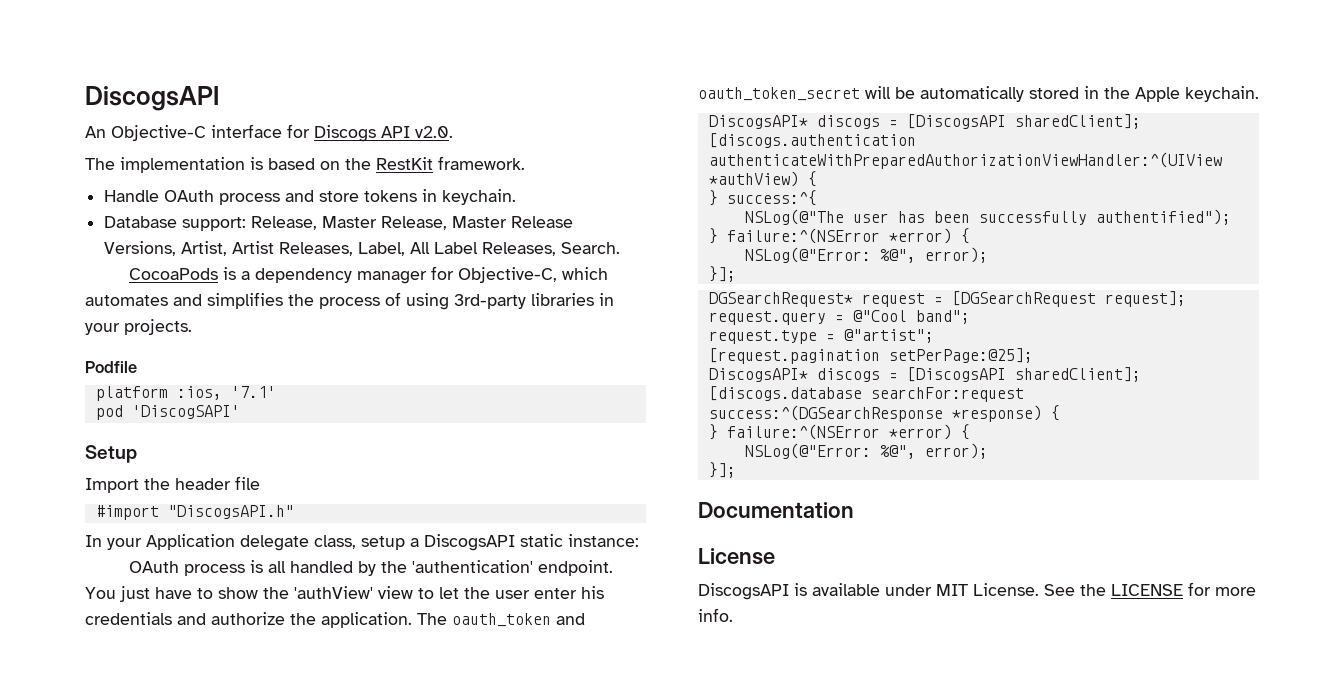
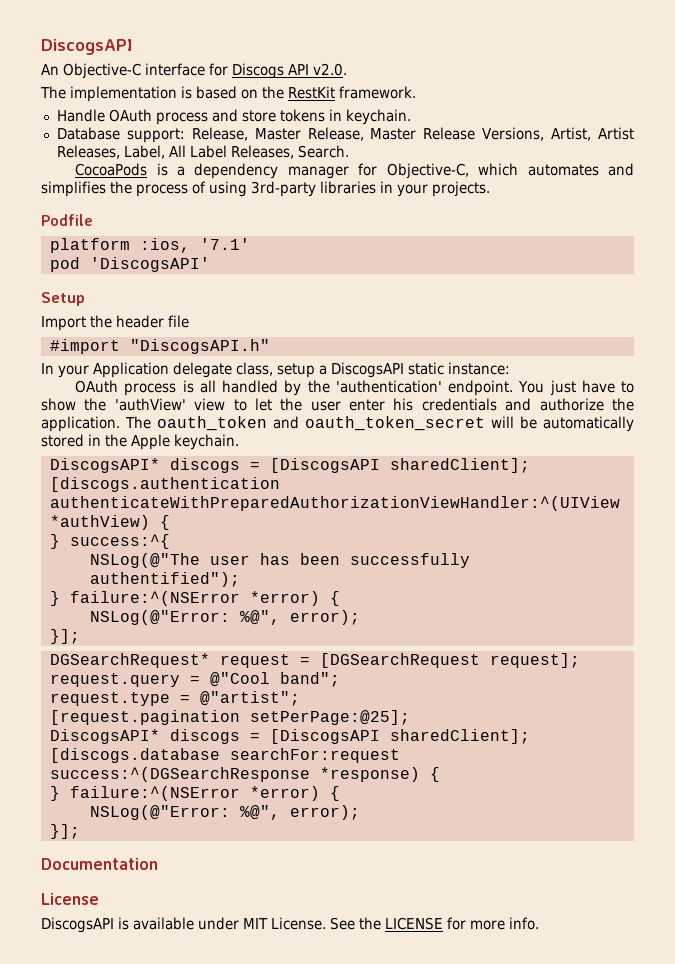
- pod 'DiscogSAPI'
+ pod 'DiscogsAPI'

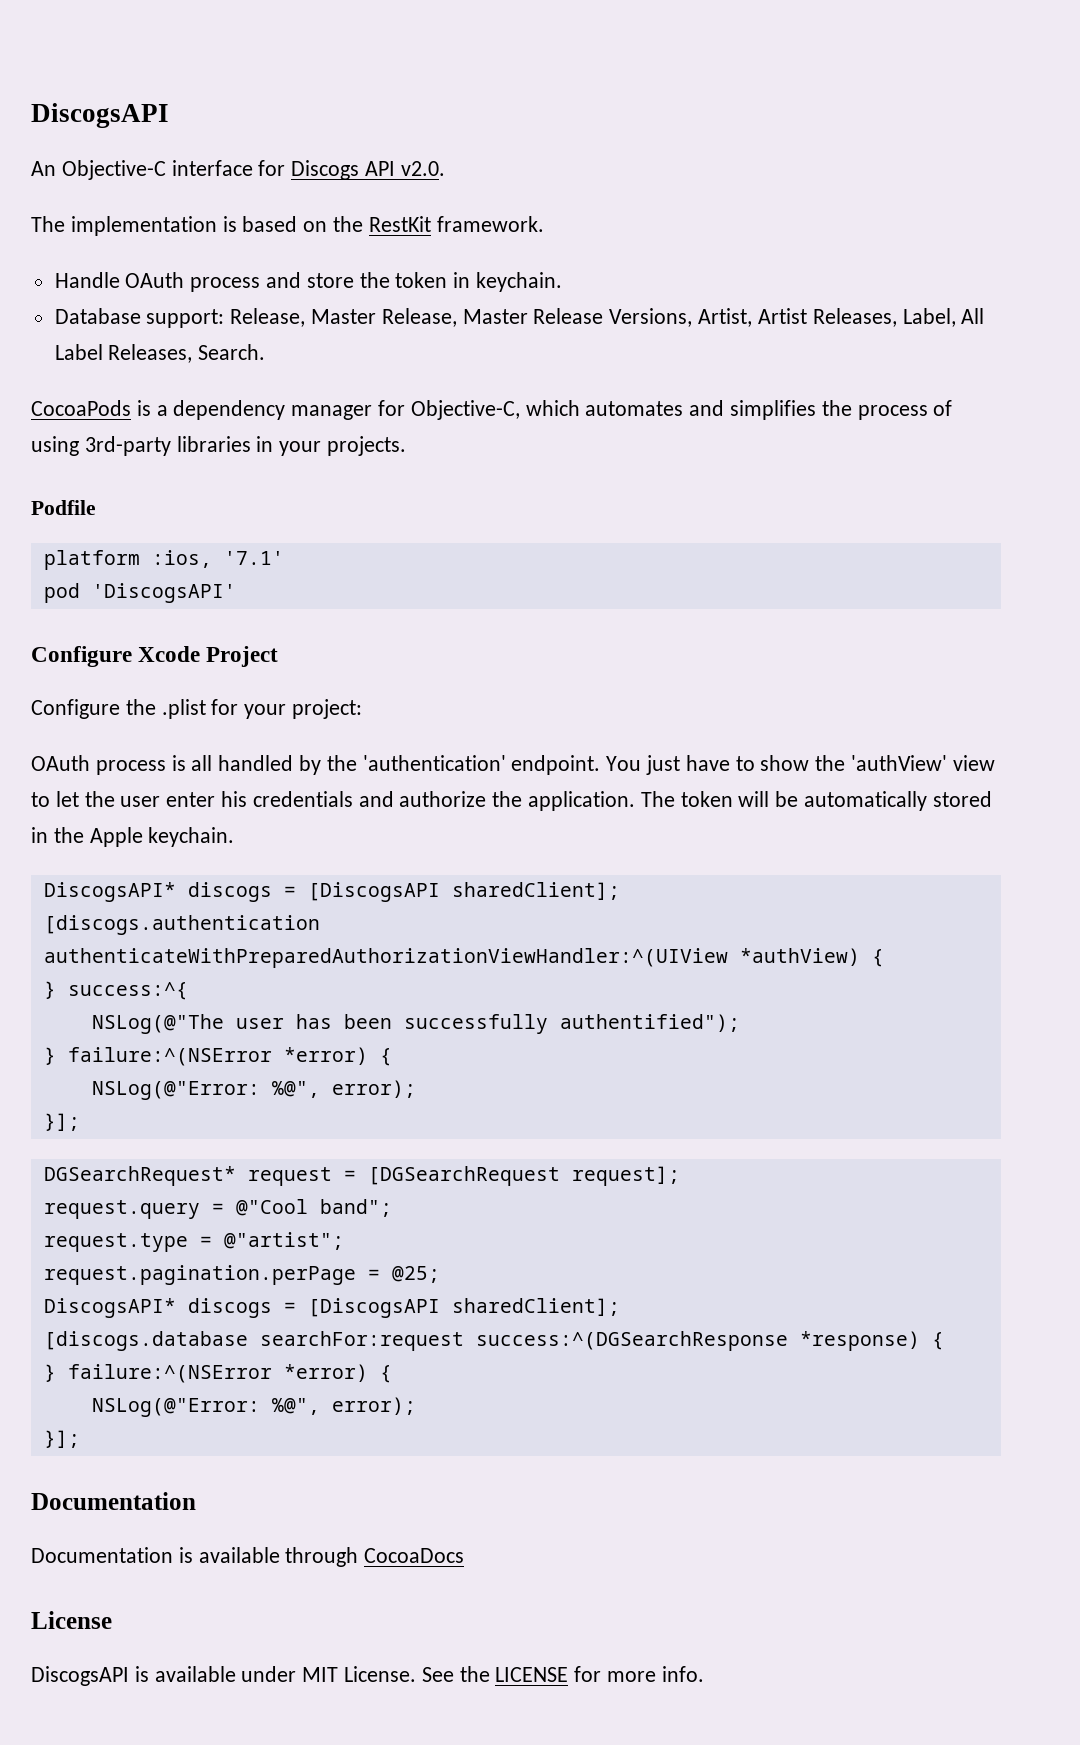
- Handle OAuth process and store tokens in keychain.
+ Handle OAuth process and store the token in keychain.
- Setup
- Import the header file
- #import "DiscogsAPI.h"
- In your Application delegate class, setup a DiscogsAPI static instance:
+ Configure Xcode Project
+ Configure the .plist for your project:
- The oauth_token and oauth_token_secret will be automatically stored in the Apple keychain.
+ The token will be automatically stored in the Apple keychain.
- [request.pagination setPerPage:@25];
+ request.pagination.perPage = @25;
+ Documentation is available through CocoaDocs

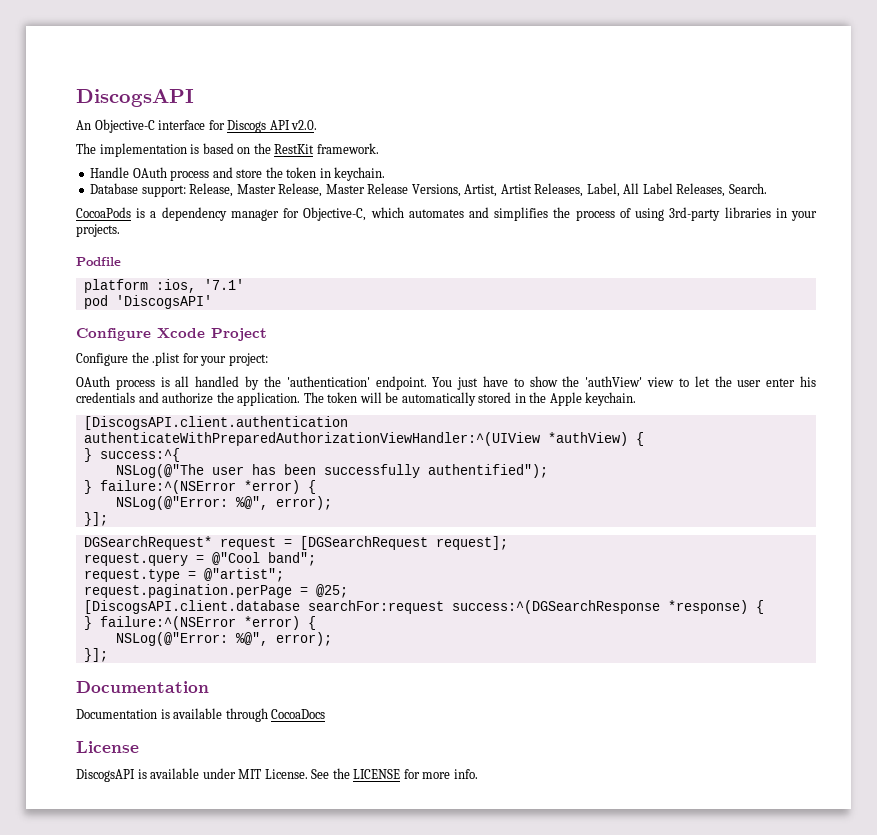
  The token will be automatically stored in the Apple keychain.
- DiscogsAPI* discogs = [DiscogsAPI sharedClient];
- [discogs.authentication authenticateWithPreparedAuthorizationViewHandler:^(UIView *authView) {
+ [DiscogsAPI.client.authentication authenticateWithPreparedAuthorizationViewHandler:^(UIView *authView) {
  request.pagination.perPage = @25;
- DiscogsAPI* discogs = [DiscogsAPI sharedClient];
- [discogs.database searchFor:request success:^(DGSearchResponse *response) {
+ [DiscogsAPI.client.database searchFor:request success:^(DGSearchResponse *response) {

